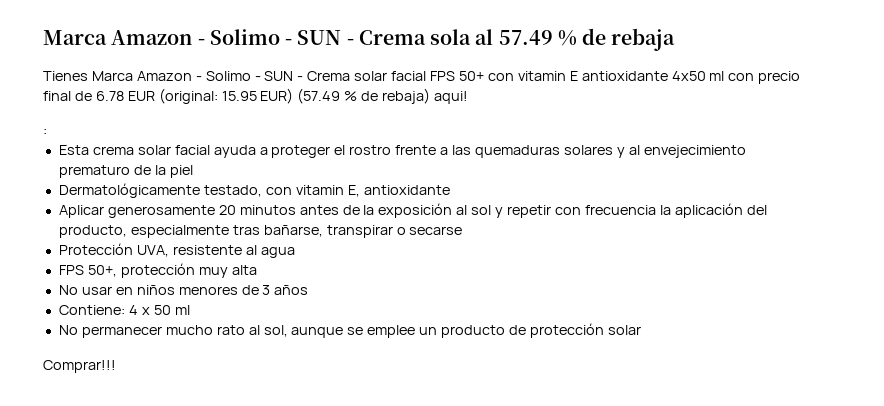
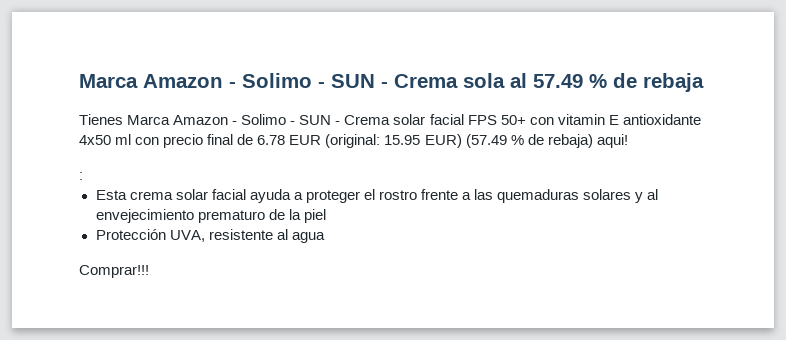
- Dermatológicamente testado, con vitamin E, antioxidante
- Aplicar generosamente 20 minutos antes de la exposición al sol y repetir con frecuencia la aplicación del producto, especialmente tras bañarse, transpirar o secarse
- FPS 50+, protección muy alta
- No usar en niños menores de 3 años
- Contiene: 4 x 50 ml
- No permanecer mucho rato al sol, aunque se emplee un producto de protección solar

